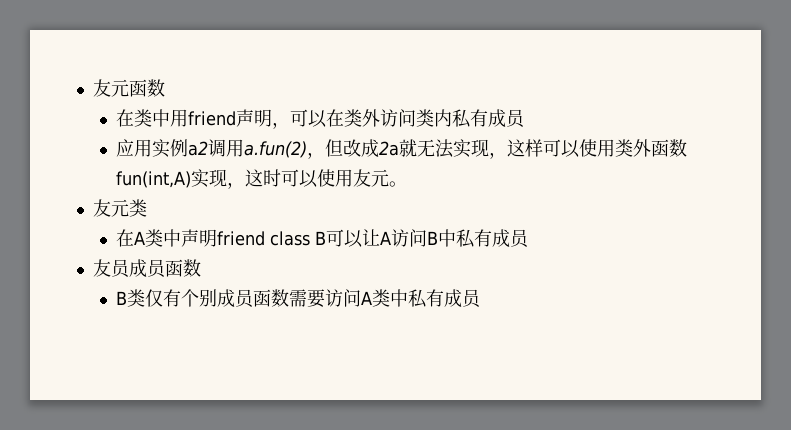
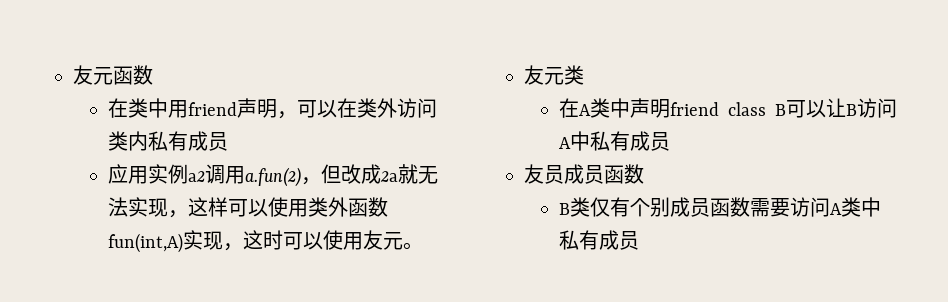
- 在A类中声明friend class B可以让A访问B中私有成员
+ 在A类中声明friend class B可以让B访问A中私有成员

